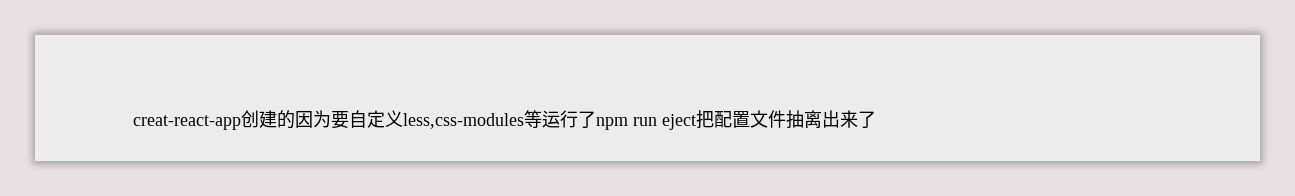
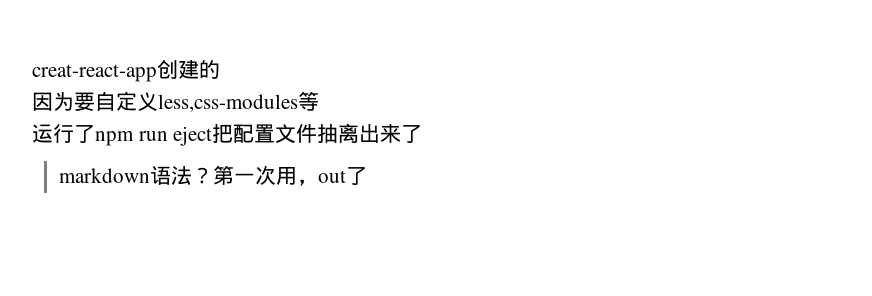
- creat-react-app创建的因为要自定义less,css-modules等运行了npm run eject把配置文件抽离出来了
+ creat-react-app创建的
+ 因为要自定义less,css-modules等
+ 运行了npm run eject把配置文件抽离出来了
+ markdown语法？第一次用，out了

